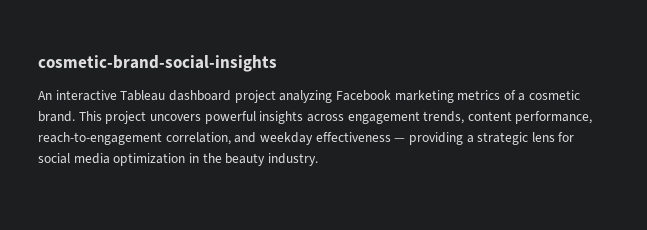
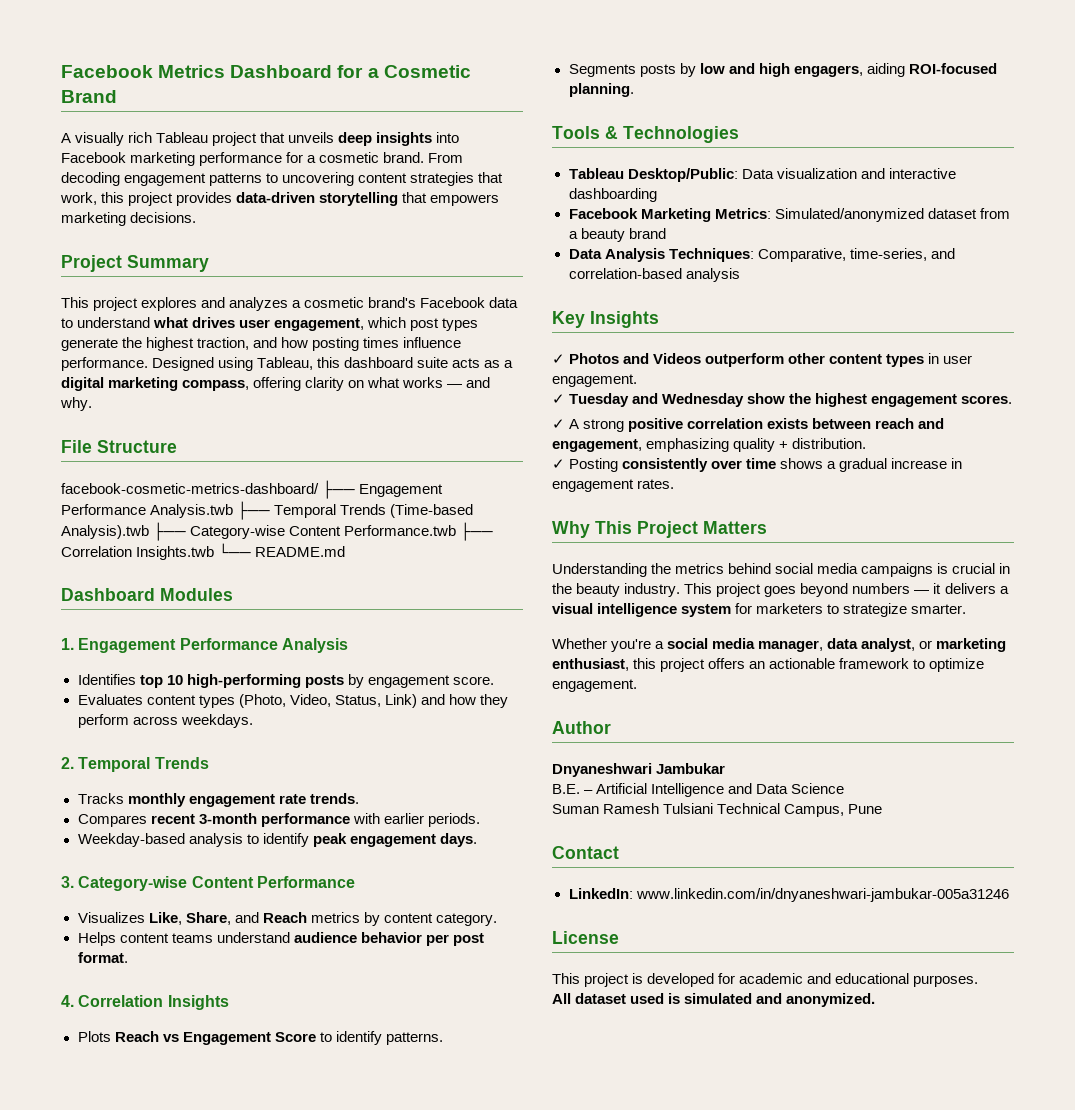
- cosmetic-brand-social-insights
- An interactive Tableau dashboard project analyzing Facebook marketing metrics of a cosmetic brand. This project uncovers powerful insights across engagement trends, content performance, reach-to-engagement correlation, and weekday effectiveness — providing a strategic lens for social media optimization in the beauty industry.
+ Facebook Metrics Dashboard for a Cosmetic Brand
+ A visually rich Tableau project that unveils deep insights into Facebook marketing performance for a cosmetic brand. From decoding engagement patterns to uncovering content strategies that work, this project provides data-driven storytelling that empowers marketing decisions.
+ Project Summary
+ This project explores and analyzes a cosmetic brand's Facebook data to understand what drives user engagement, which post types generate the highest traction, and how posting times influence performance. Designed using Tableau, this dashboard suite acts as a digital marketing compass, offering clarity on what works — and why.
+ File Structure
+ facebook-cosmetic-metrics-dashboard/ ├── Engagement Performance Analysis.twb ├── Temporal Trends (Time-based Analysis).twb ├── Category-wise Content Performance.twb ├── Correlation Insights.twb └── README.md
+ Dashboard Modules
+ 1. Engagement Performance Analysis
+ Identifies top 10 high-performing posts by engagement score.
+ Evaluates content types (Photo, Video, Status, Link) and how they perform across weekdays.
+ 2. Temporal Trends
+ Tracks monthly engagement rate trends.
+ Compares recent 3-month performance with earlier periods.
+ Weekday-based analysis to identify peak engagement days.
+ 3. Category-wise Content Performance
+ Visualizes Like, Share, and Reach metrics by content category.
+ Helps content teams understand audience behavior per post format.
+ 4. Correlation Insights
+ Plots Reach vs Engagement Score to identify patterns.
+ Segments posts by low and high engagers, aiding ROI-focused planning.
+ Tools & Technologies
+ Tableau Desktop/Public: Data visualization and interactive dashboarding
+ Facebook Marketing Metrics: Simulated/anonymized dataset from a beauty brand
+ Data Analysis Techniques: Comparative, time-series, and correlation-based analysis
+ Key Insights
+ ✓ Photos and Videos outperform other content types in user engagement.
+ ✓ Tuesday and Wednesday show the highest engagement scores.
+ ✓ A strong positive correlation exists between reach and engagement, emphasizing quality + distribution.
+ ✓ Posting consistently over time shows a gradual increase in engagement rates.
+ Why This Project Matters
+ Understanding the metrics behind social media campaigns is crucial in the beauty industry. This project goes beyond numbers — it delivers a visual intelligence system for marketers to strategize smarter.
+ Whether you're a social media manager, data analyst, or marketing enthusiast, this project offers an actionable framework to optimize engagement.
+ Author
+ Dnyaneshwari Jambukar
+ B.E. – Artificial Intelligence and Data Science
+ Suman Ramesh Tulsiani Technical Campus, Pune
+ Contact
+ LinkedIn: www.linkedin.com/in/dnyaneshwari-jambukar-005a31246
+ License
+ This project is developed for academic and educational purposes.
+ All dataset used is simulated and anonymized.

